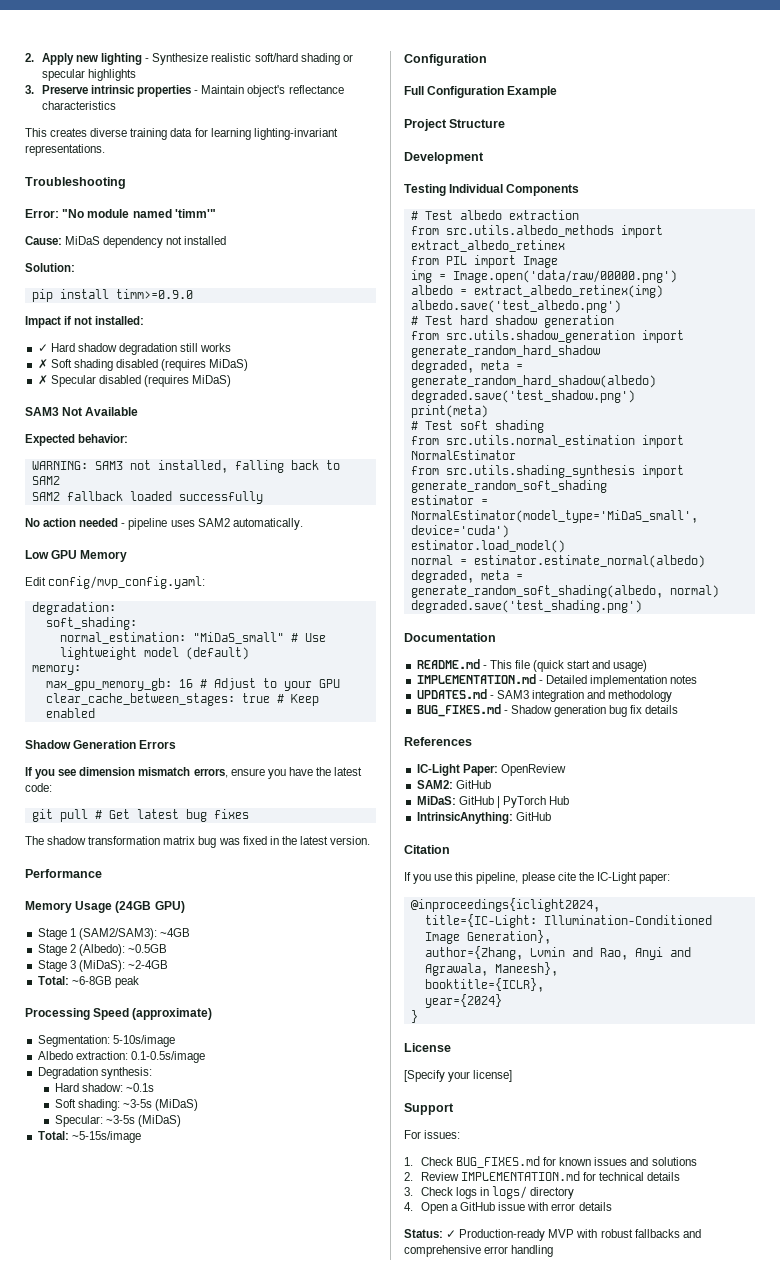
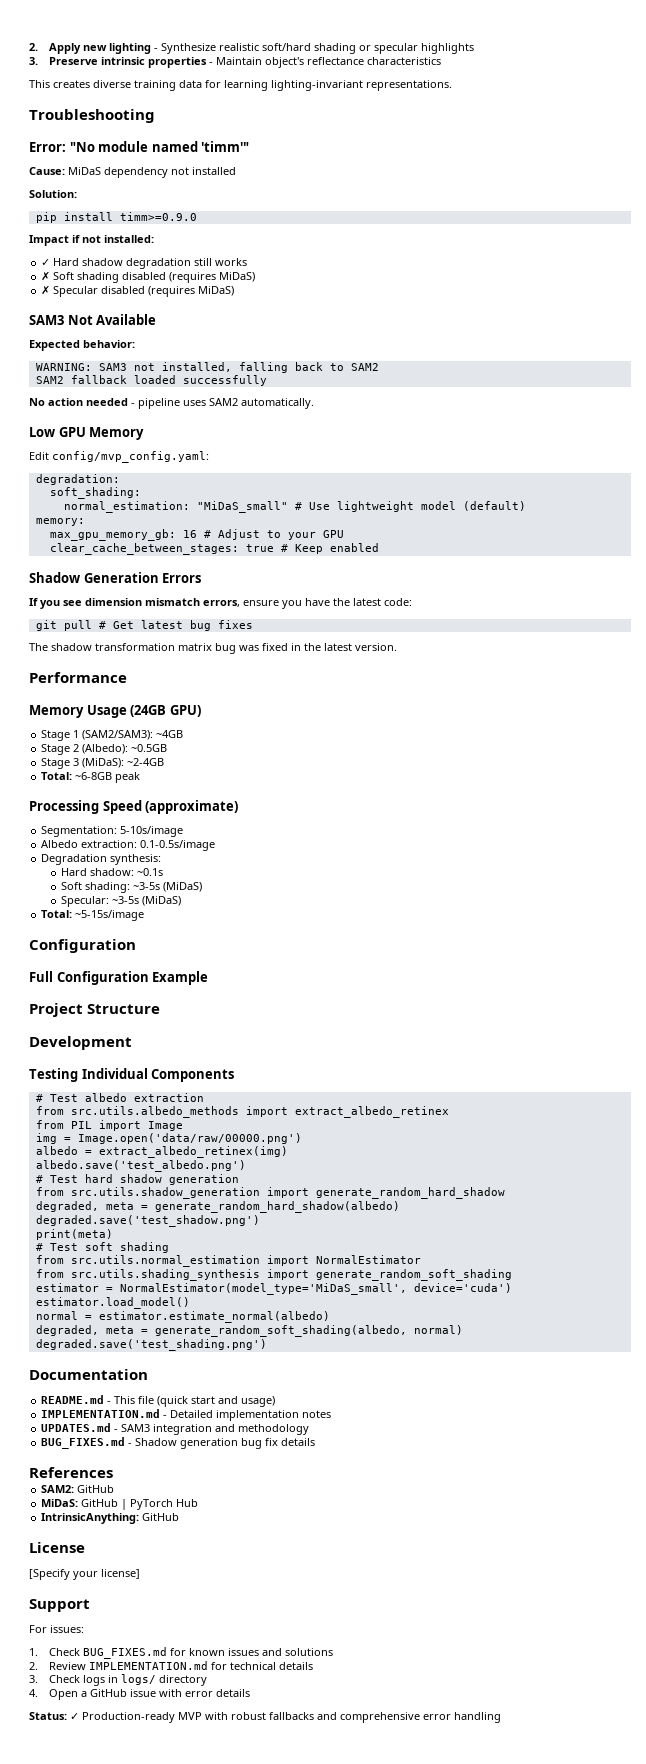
- IC-Light Paper: OpenReview
- Citation
- If you use this pipeline, please cite the IC-Light paper:
- @inproceedings{iclight2024,
- title={IC-Light: Illumination-Conditioned Image Generation},
- author={Zhang, Lvmin and Rao, Anyi and Agrawala, Maneesh},
- booktitle={ICLR},
- year={2024}
- }

